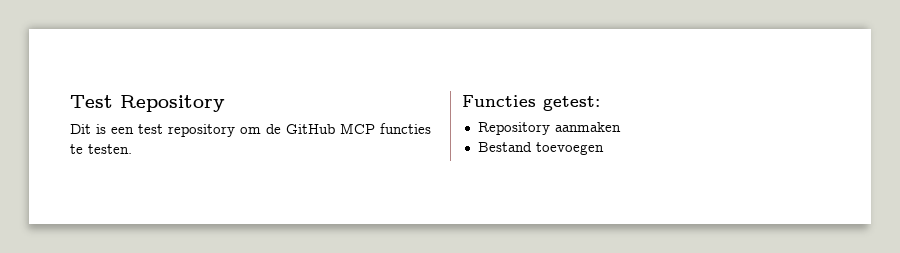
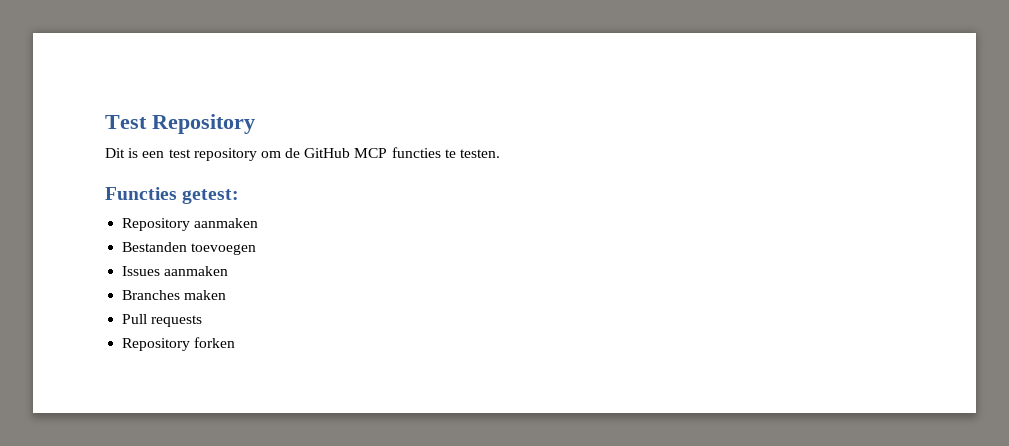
- Bestand toevoegen
+ Bestanden toevoegen
+ Issues aanmaken
+ Branches maken
+ Pull requests
+ Repository forken

